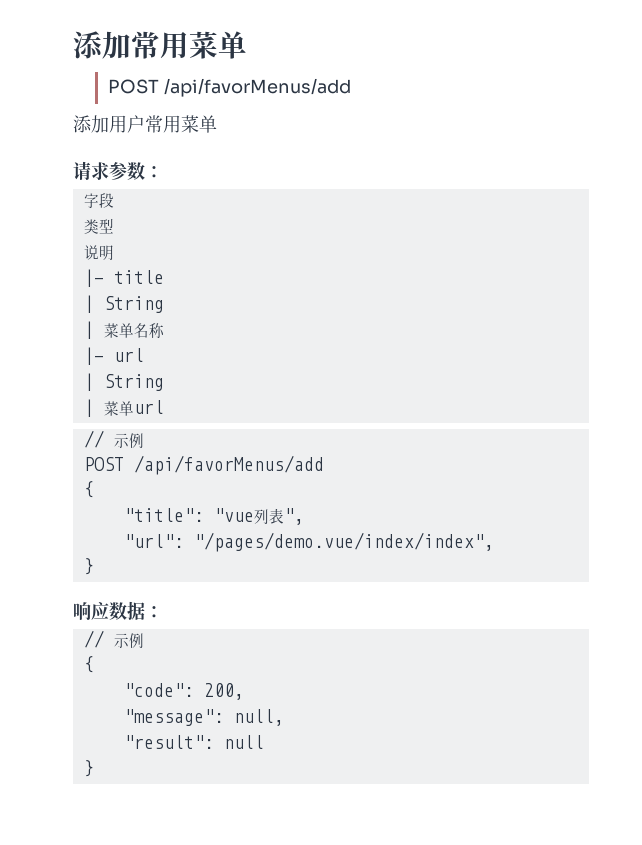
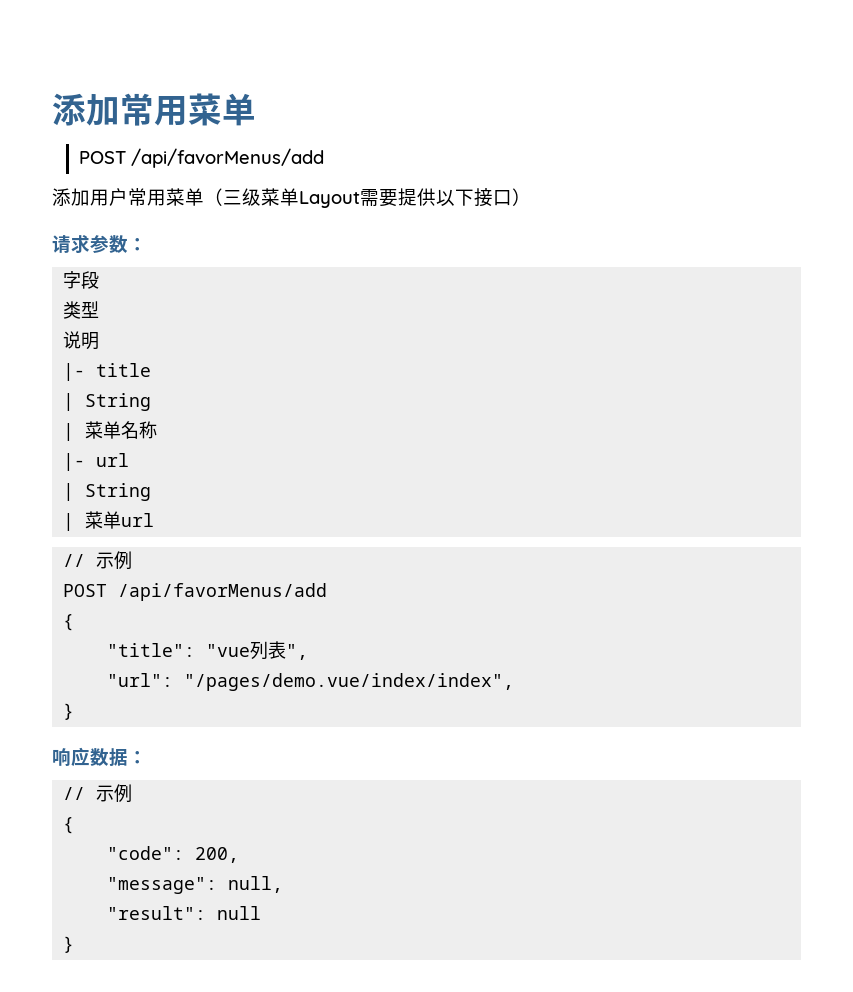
- 添加用户常用菜单
+ 添加用户常用菜单（三级菜单Layout需要提供以下接口）

